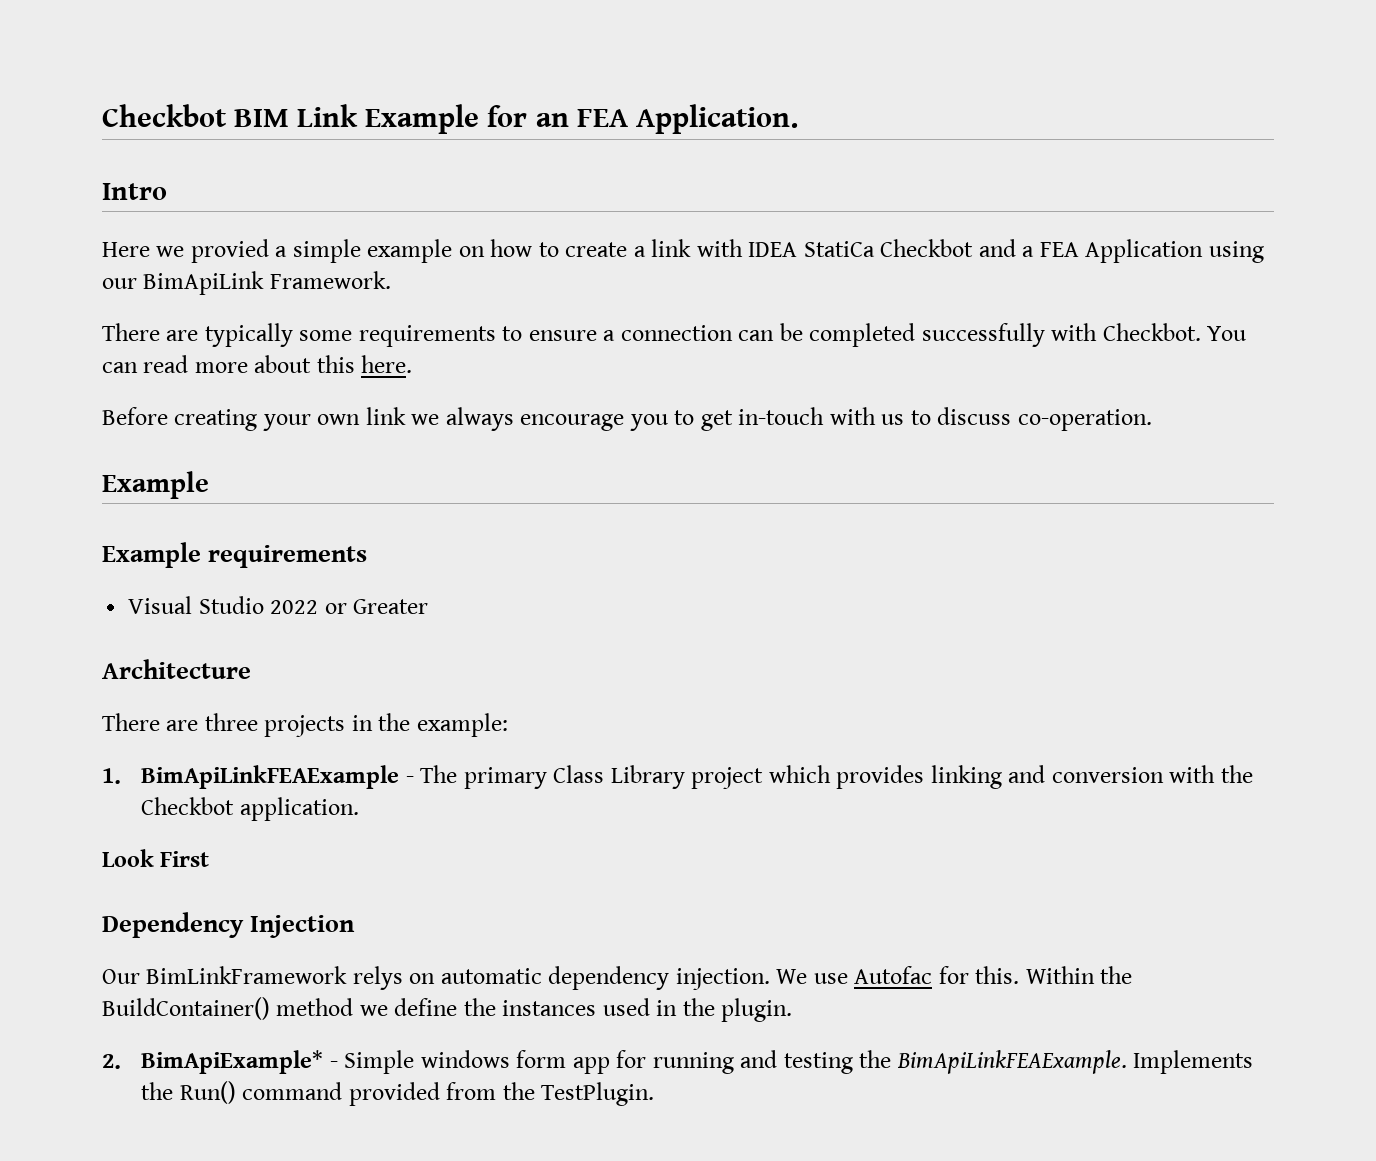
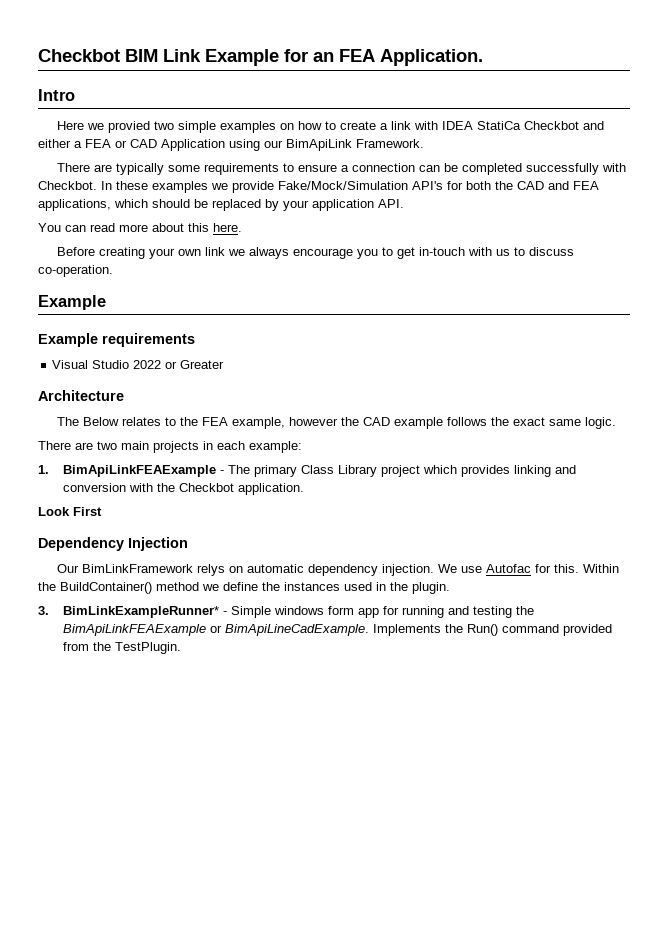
- Here we provied a simple example on how to create a link with IDEA StatiCa Checkbot and a FEA Application using our BimApiLink Framework.
+ Here we provied two simple examples on how to create a link with IDEA StatiCa Checkbot and either a FEA or CAD Application using our BimApiLink Framework.
- There are typically some requirements to ensure a connection can be completed successfully with Checkbot. You can read more about this here.
+ There are typically some requirements to ensure a connection can be completed successfully with Checkbot. In these examples we provide Fake/Mock/Simulation API's for both the CAD and FEA applications, which should be replaced by your application API.
+ You can read more about this here.
- There are three projects in the example:
+ The Below relates to the FEA example, however the CAD example follows the exact same logic.
+ There are two main projects in each example:
- 2. BimApiExample* - Simple windows form app for running and testing the BimApiLinkFEAExample.
+ 3. BimLinkExampleRunner* - Simple windows form app for running and testing the BimApiLinkFEAExample or BimApiLineCadExample.

